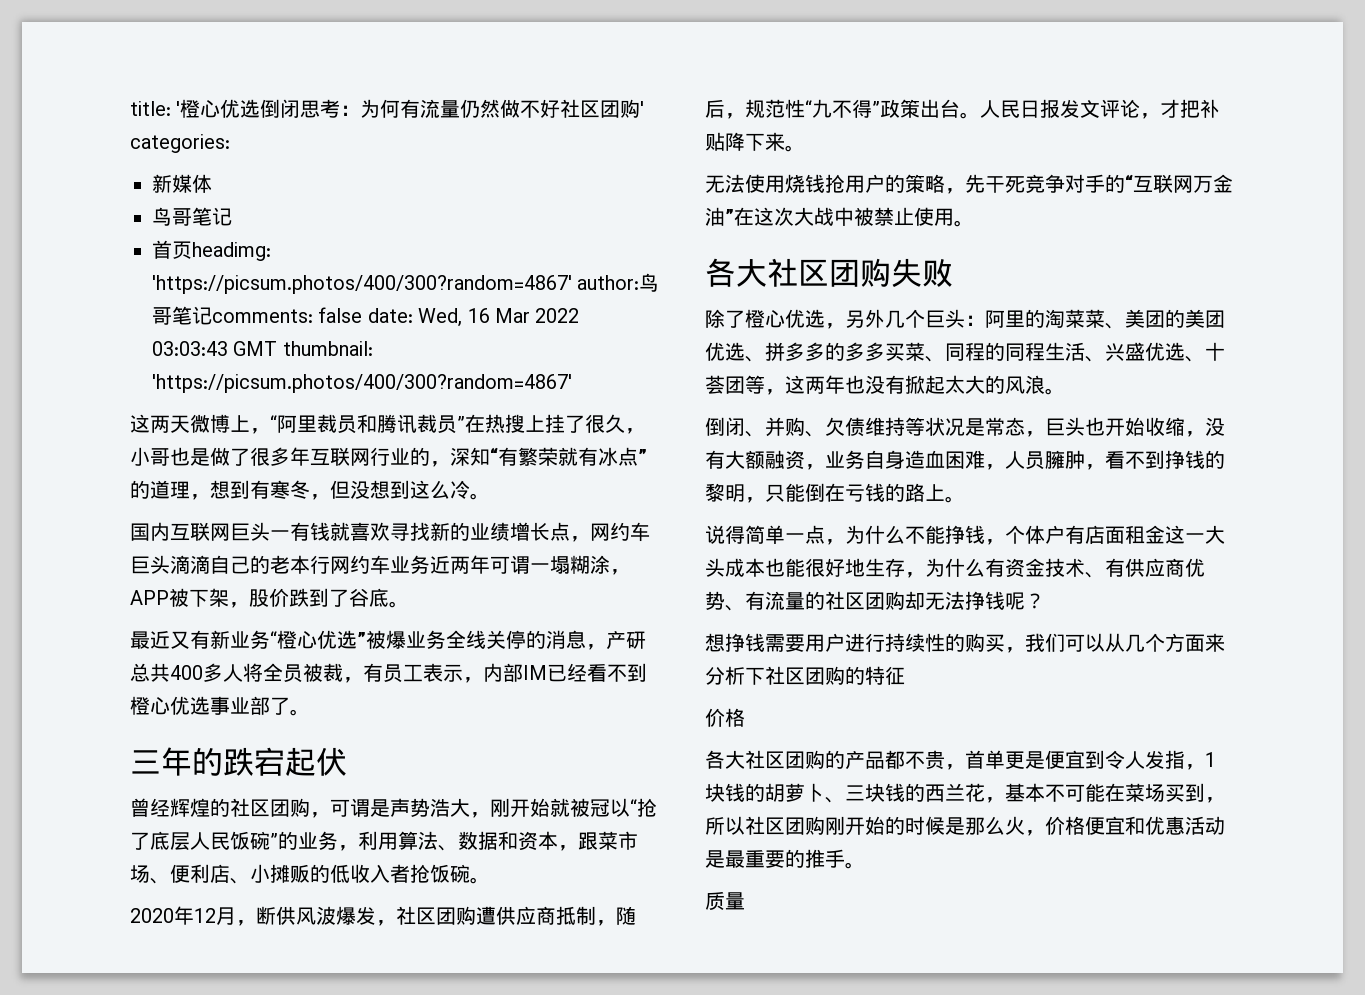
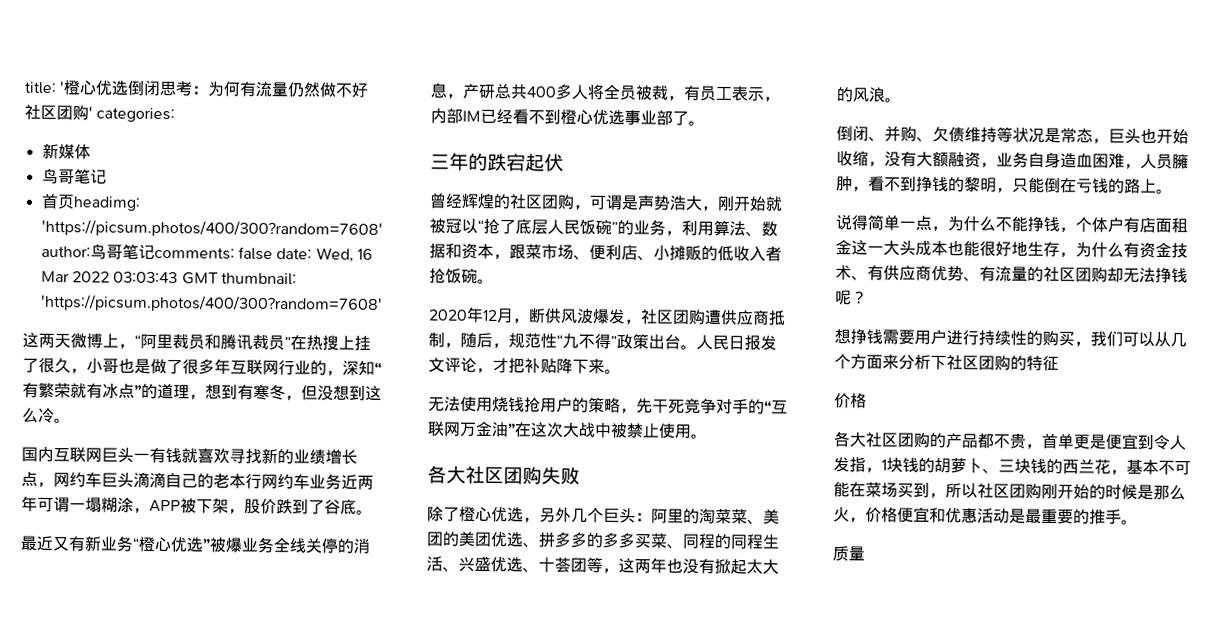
- 首页headimg: 'https://picsum.photos/400/300?random=4867' author:鸟哥笔记comments: false date: Wed, 16 Mar 2022 03:03:43 GMT thumbnail: 'https://picsum.photos/400/300?random=4867'
+ 首页headimg: 'https://picsum.photos/400/300?random=7608' author:鸟哥笔记comments: false date: Wed, 16 Mar 2022 03:03:43 GMT thumbnail: 'https://picsum.photos/400/300?random=7608'

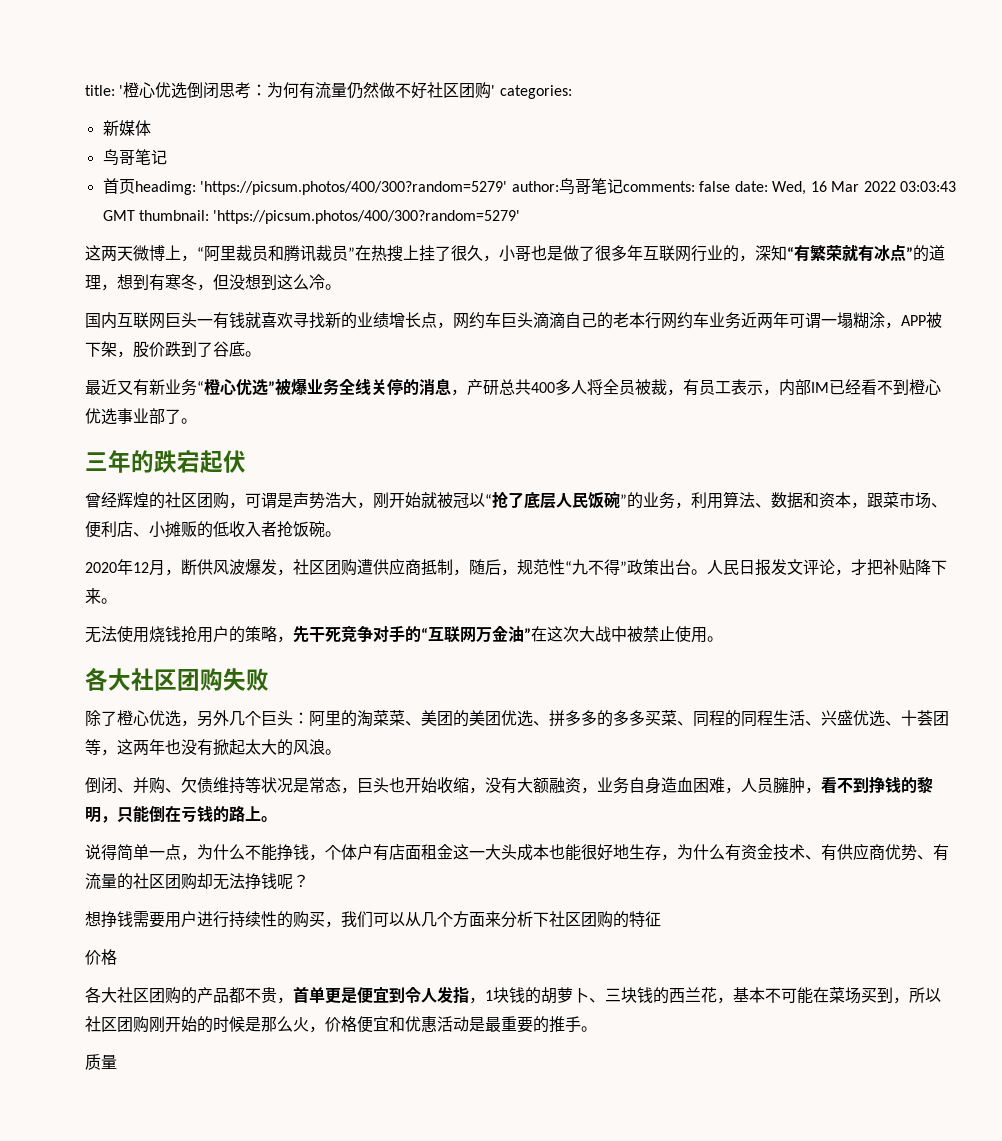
- 首页headimg: 'https://picsum.photos/400/300?random=7608' author:鸟哥笔记comments: false date: Wed, 16 Mar 2022 03:03:43 GMT thumbnail: 'https://picsum.photos/400/300?random=7608'
+ 首页headimg: 'https://picsum.photos/400/300?random=5279' author:鸟哥笔记comments: false date: Wed, 16 Mar 2022 03:03:43 GMT thumbnail: 'https://picsum.photos/400/300?random=5279'

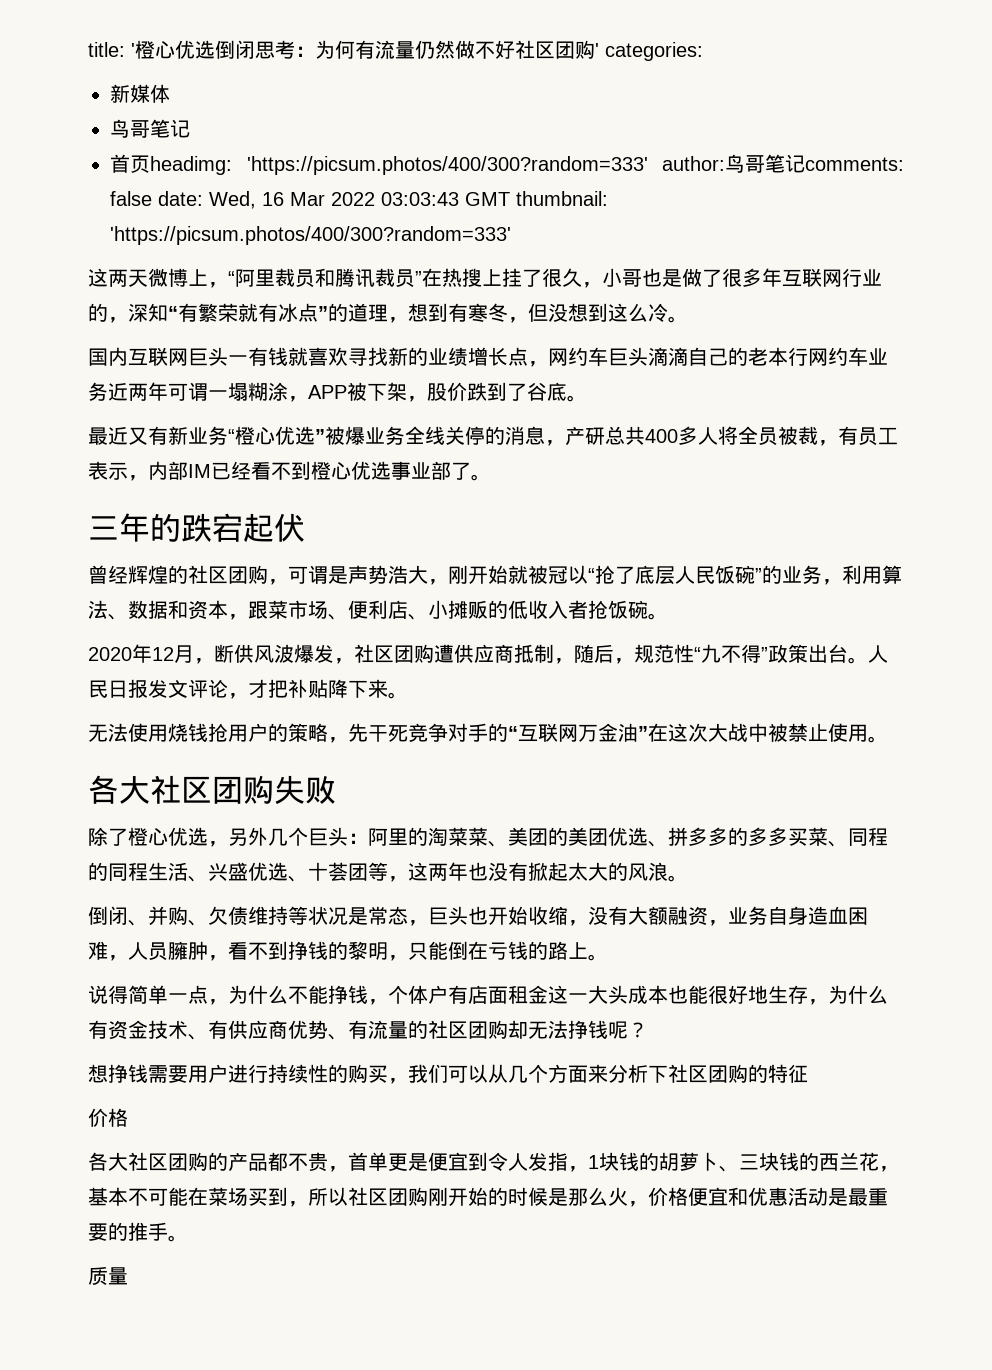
- 首页headimg: 'https://picsum.photos/400/300?random=5279' author:鸟哥笔记comments: false date: Wed, 16 Mar 2022 03:03:43 GMT thumbnail: 'https://picsum.photos/400/300?random=5279'
+ 首页headimg: 'https://picsum.photos/400/300?random=333' author:鸟哥笔记comments: false date: Wed, 16 Mar 2022 03:03:43 GMT thumbnail: 'https://picsum.photos/400/300?random=333'

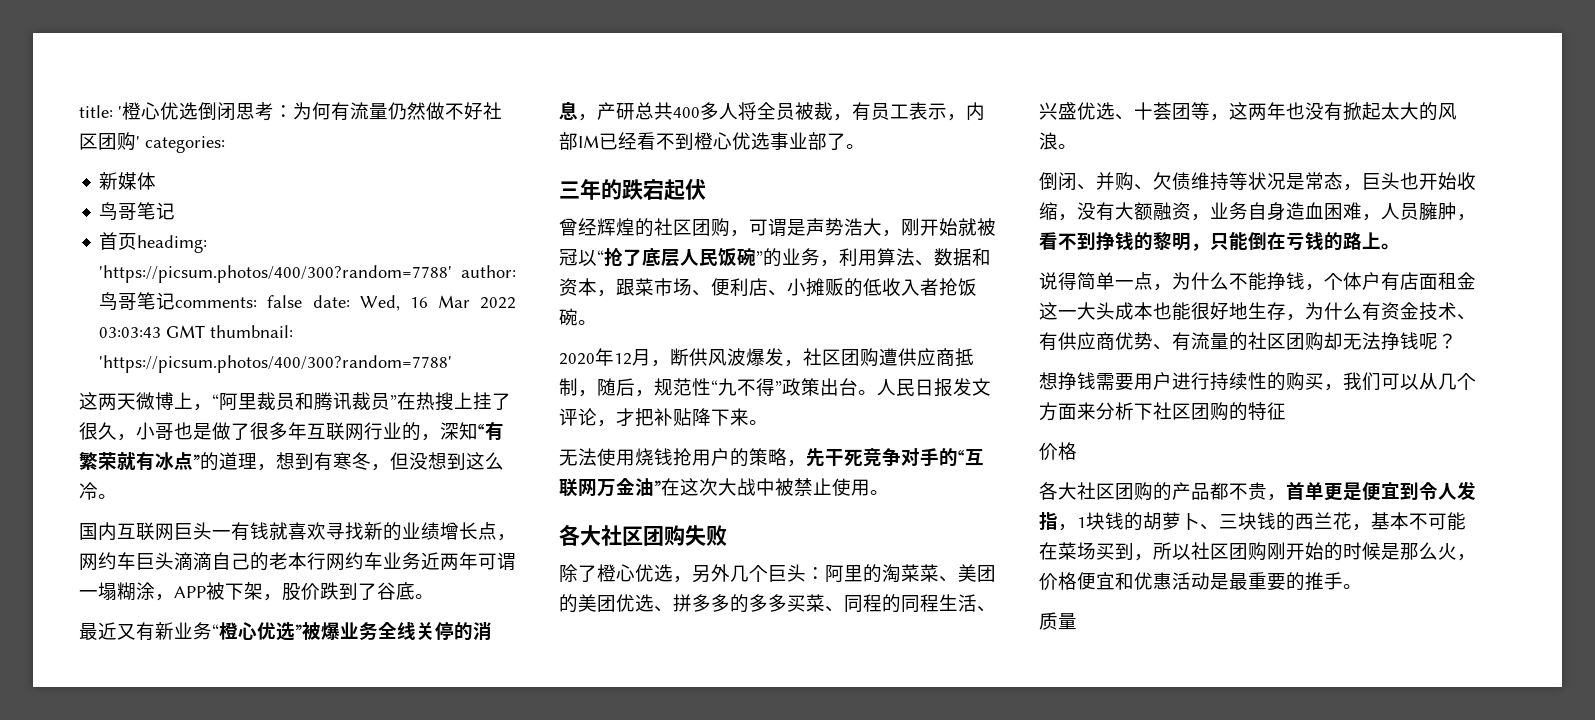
- 首页headimg: 'https://picsum.photos/400/300?random=333' author:鸟哥笔记comments: false date: Wed, 16 Mar 2022 03:03:43 GMT thumbnail: 'https://picsum.photos/400/300?random=333'
+ 首页headimg: 'https://picsum.photos/400/300?random=7788' author:鸟哥笔记comments: false date: Wed, 16 Mar 2022 03:03:43 GMT thumbnail: 'https://picsum.photos/400/300?random=7788'

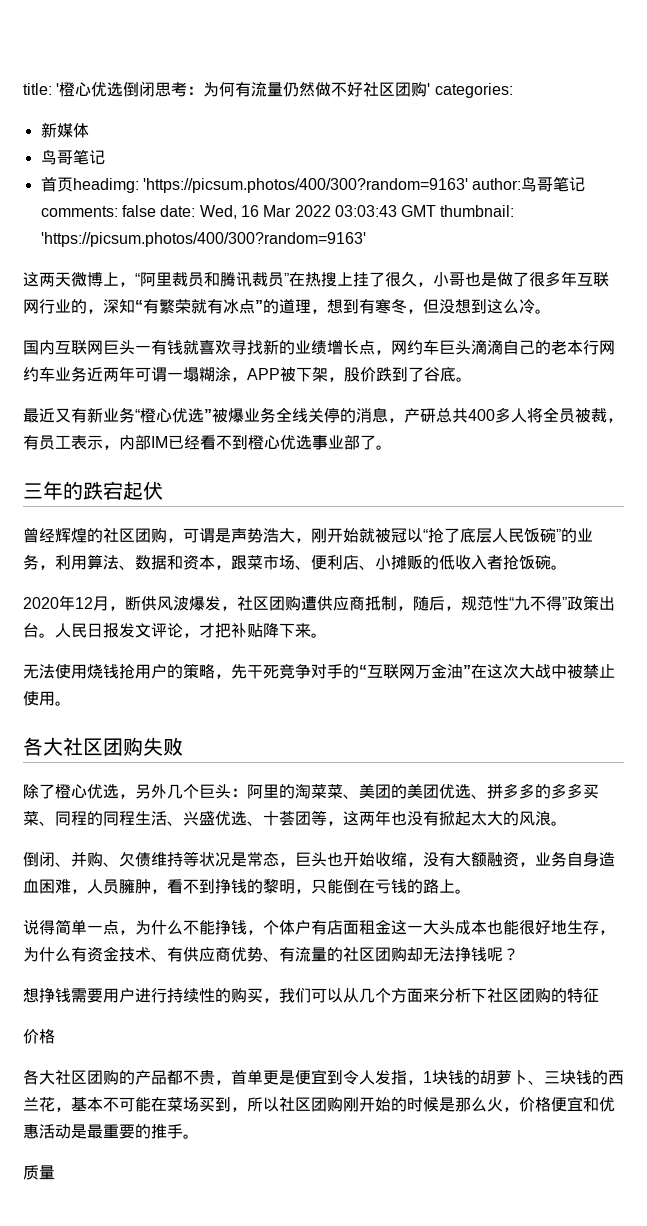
- 首页headimg: 'https://picsum.photos/400/300?random=7788' author:鸟哥笔记comments: false date: Wed, 16 Mar 2022 03:03:43 GMT thumbnail: 'https://picsum.photos/400/300?random=7788'
+ 首页headimg: 'https://picsum.photos/400/300?random=9163' author:鸟哥笔记comments: false date: Wed, 16 Mar 2022 03:03:43 GMT thumbnail: 'https://picsum.photos/400/300?random=9163'

